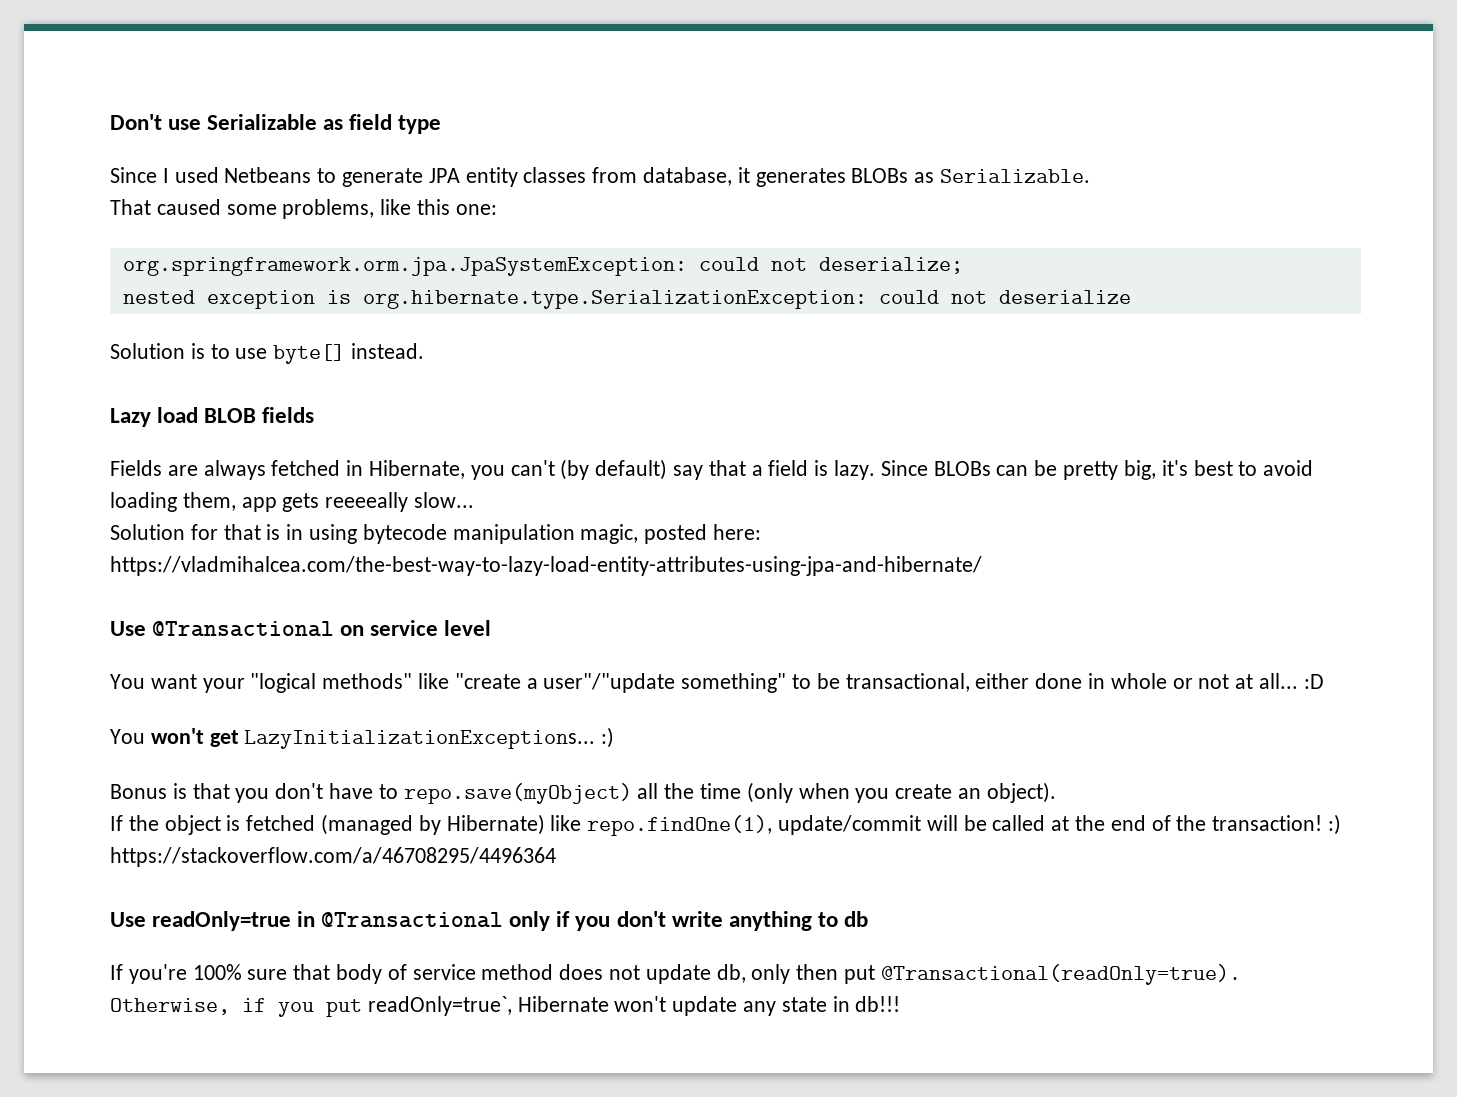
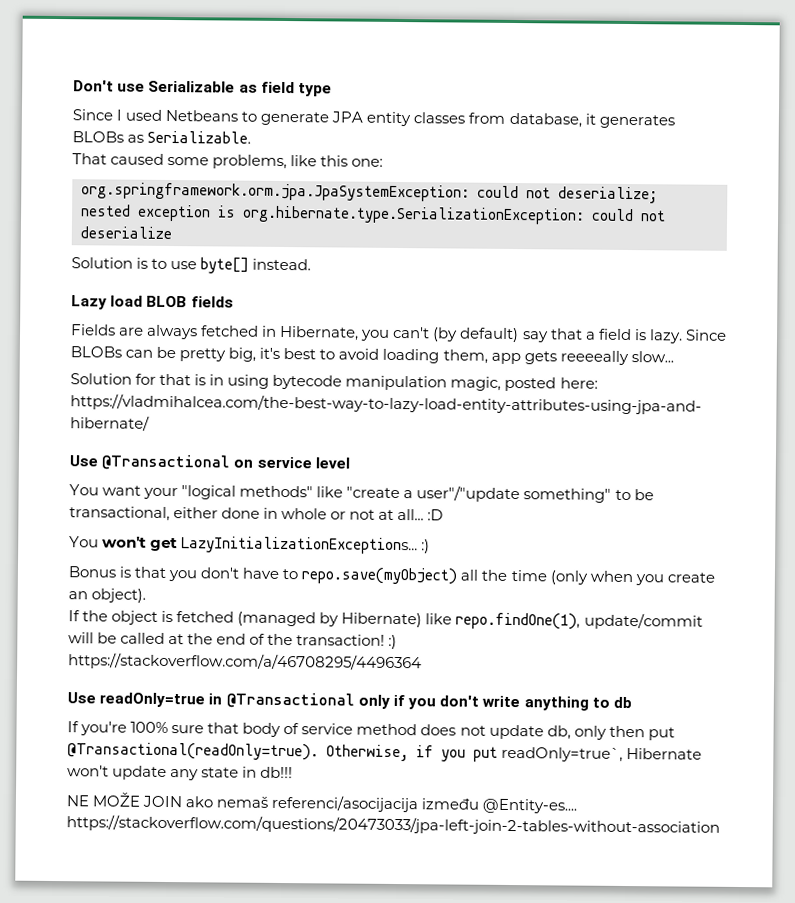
+ NE MOŽE JOIN ako nemaš referenci/asocijacija između @Entity-es.... https://stackoverflow.com/questions/20473033/jpa-left-join-2-tables-without-association

